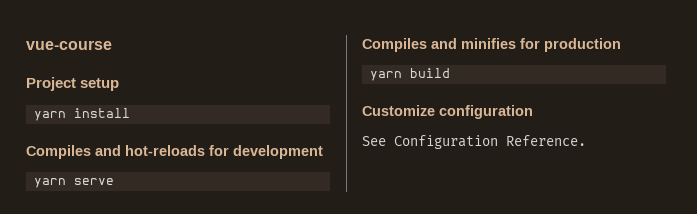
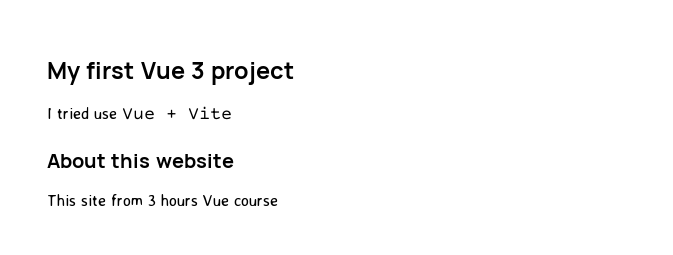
- vue-course
- Project setup
- yarn install
- Compiles and hot-reloads for development
- yarn serve
- Compiles and minifies for production
- yarn build
- Customize configuration
- See Configuration Reference.
+ My first Vue 3 project
+ I tried use Vue + Vite
+ About this website
+ This site from 3 hours Vue course

